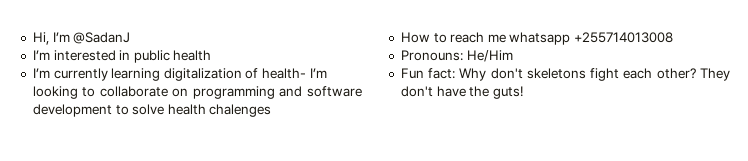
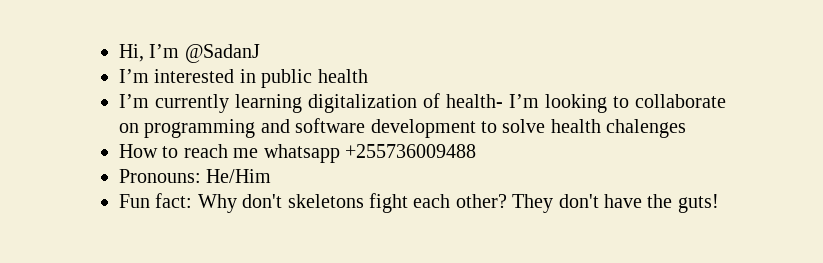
- How to reach me whatsapp +255714013008
+ How to reach me whatsapp +255736009488

